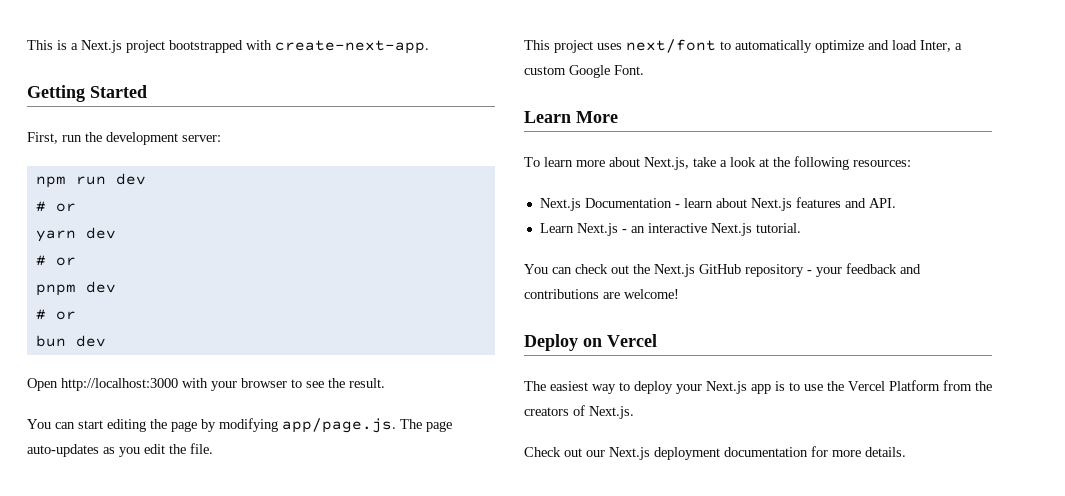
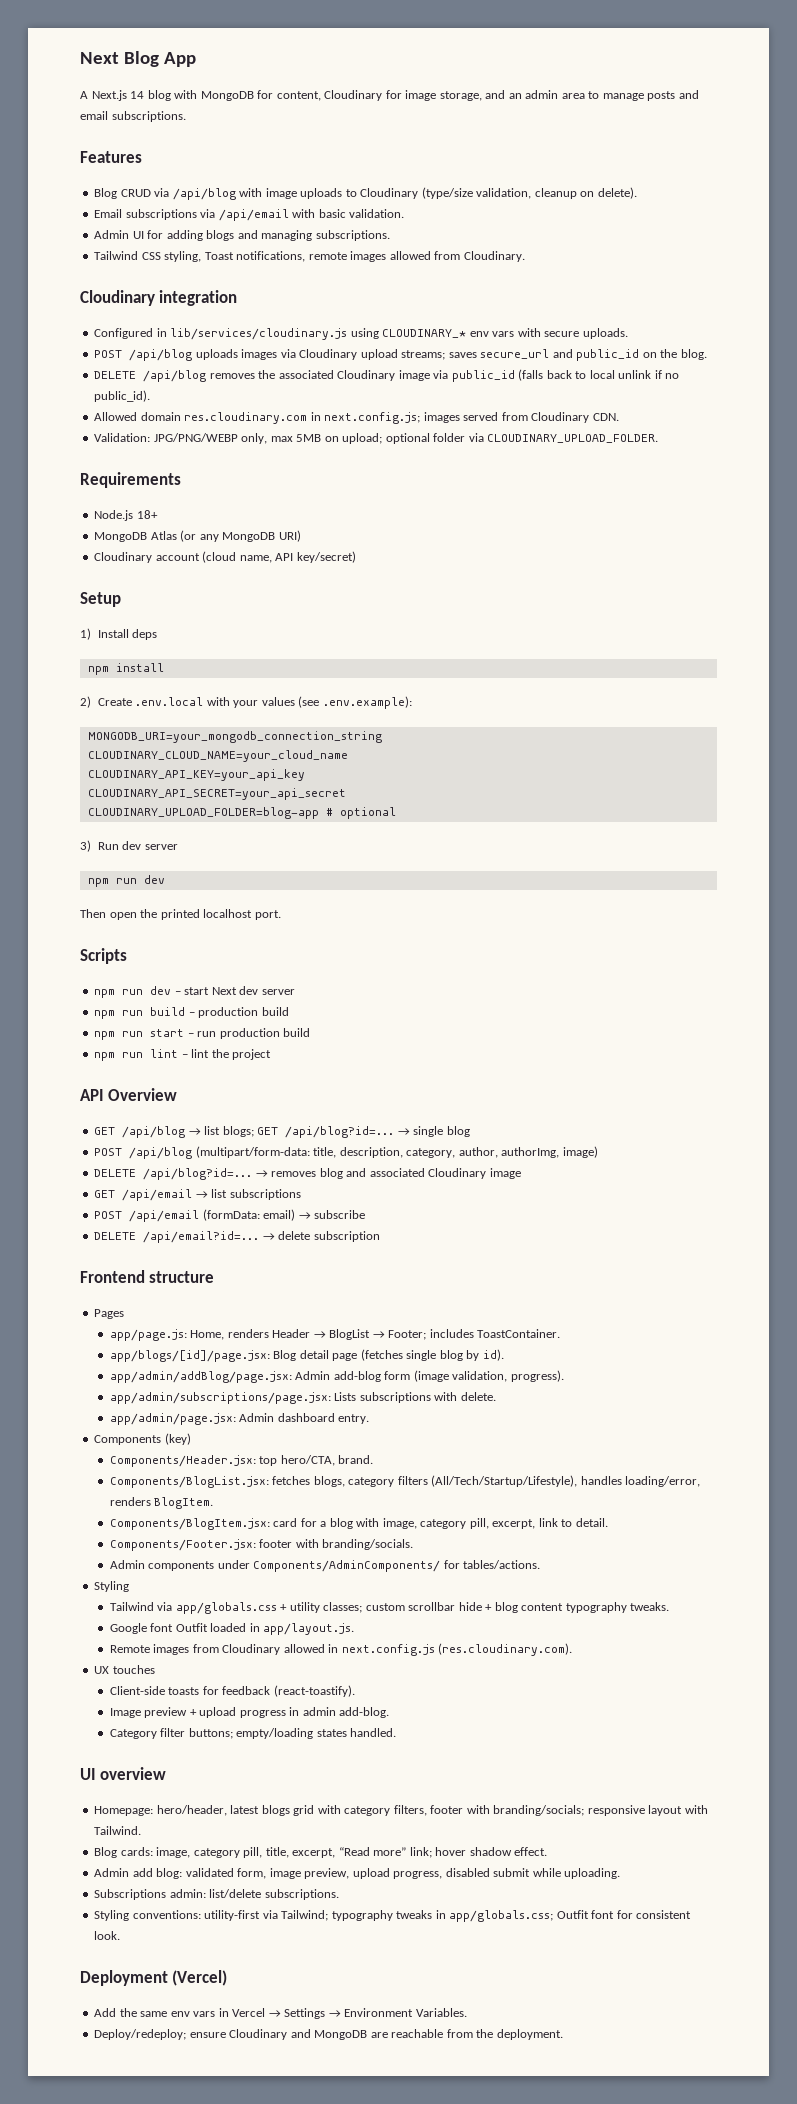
- This is a Next.js project bootstrapped with create-next-app.
- Getting Started
- First, run the development server:
+ Next Blog App
+ A Next.js 14 blog with MongoDB for content, Cloudinary for image storage, and an admin area to manage posts and email subscriptions.
+ Features
+ Blog CRUD via /api/blog with image uploads to Cloudinary (type/size validation, cleanup on delete).
+ Email subscriptions via /api/email with basic validation.
+ Admin UI for adding blogs and managing subscriptions.
+ Tailwind CSS styling, Toast notifications, remote images allowed from Cloudinary.
+ Cloudinary integration
+ Configured in lib/services/cloudinary.js using CLOUDINARY_* env vars with secure uploads.
+ POST /api/blog uploads images via Cloudinary upload streams; saves secure_url and public_id on the blog.
+ DELETE /api/blog removes the associated Cloudinary image via public_id (falls back to local unlink if no public_id).
+ Allowed domain res.cloudinary.com in next.config.js; images served from Cloudinary CDN.
+ Validation: JPG/PNG/WEBP only, max 5MB on upload; optional folder via CLOUDINARY_UPLOAD_FOLDER.
+ Requirements
+ Node.js 18+
+ MongoDB Atlas (or any MongoDB URI)
+ Cloudinary account (cloud name, API key/secret)
+ Setup
+ 1) Install deps
+ npm install
+ 2) Create .env.local with your values (see .env.example):
+ MONGODB_URI=your_mongodb_connection_string
+ CLOUDINARY_CLOUD_NAME=your_cloud_name
+ CLOUDINARY_API_KEY=your_api_key
+ CLOUDINARY_API_SECRET=your_api_secret
+ CLOUDINARY_UPLOAD_FOLDER=blog-app # optional
+ 3) Run dev server
  npm run dev
- # or
- yarn dev
- # or
- pnpm dev
- # or
- bun dev
- Open http://localhost:3000 with your browser to see the result.
- You can start editing the page by modifying app/page.js. The page auto-updates as you edit the file.
- This project uses next/font to automatically optimize and load Inter, a custom Google Font.
- Learn More
- To learn more about Next.js, take a look at the following resources:
- Next.js Documentation - learn about Next.js features and API.
- Learn Next.js - an interactive Next.js tutorial.
- You can check out the Next.js GitHub repository - your feedback and contributions are welcome!
- Deploy on Vercel
- The easiest way to deploy your Next.js app is to use the Vercel Platform from the creators of Next.js.
- Check out our Next.js deployment documentation for more details.
+ Then open the printed localhost port.
+ Scripts
+ npm run dev – start Next dev server
+ npm run build – production build
+ npm run start – run production build
+ npm run lint – lint the project
+ API Overview
+ GET /api/blog → list blogs; GET /api/blog?id=... → single blog
+ POST /api/blog (multipart/form-data: title, description, category, author, authorImg, image)
+ DELETE /api/blog?id=... → removes blog and associated Cloudinary image
+ GET /api/email → list subscriptions
+ POST /api/email (formData: email) → subscribe
+ DELETE /api/email?id=... → delete subscription
+ Frontend structure
+ Pages
+ app/page.js: Home, renders Header → BlogList → Footer; includes ToastContainer.
+ app/blogs/[id]/page.jsx: Blog detail page (fetches single blog by id).
+ app/admin/addBlog/page.jsx: Admin add-blog form (image validation, progress).
+ app/admin/subscriptions/page.jsx: Lists subscriptions with delete.
+ app/admin/page.jsx: Admin dashboard entry.
+ Components (key)
+ Components/Header.jsx: top hero/CTA, brand.
+ Components/BlogList.jsx: fetches blogs, category filters (All/Tech/Startup/Lifestyle), handles loading/error, renders BlogItem.
+ Components/BlogItem.jsx: card for a blog with image, category pill, excerpt, link to detail.
+ Components/Footer.jsx: footer with branding/socials.
+ Admin components under Components/AdminComponents/ for tables/actions.
+ Styling
+ Tailwind via app/globals.css + utility classes; custom scrollbar hide + blog content typography tweaks.
+ Google font Outfit loaded in app/layout.js.
+ Remote images from Cloudinary allowed in next.config.js (res.cloudinary.com).
+ UX touches
+ Client-side toasts for feedback (react-toastify).
+ Image preview + upload progress in admin add-blog.
+ Category filter buttons; empty/loading states handled.
+ UI overview
+ Homepage: hero/header, latest blogs grid with category filters, footer with branding/socials; responsive layout with Tailwind.
+ Blog cards: image, category pill, title, excerpt, “Read more” link; hover shadow effect.
+ Admin add blog: validated form, image preview, upload progress, disabled submit while uploading.
+ Subscriptions admin: list/delete subscriptions.
+ Styling conventions: utility-first via Tailwind; typography tweaks in app/globals.css; Outfit font for consistent look.
+ Deployment (Vercel)
+ Add the same env vars in Vercel → Settings → Environment Variables.
+ Deploy/redeploy; ensure Cloudinary and MongoDB are reachable from the deployment.

